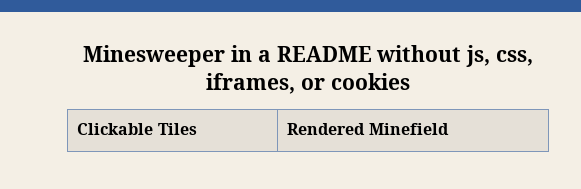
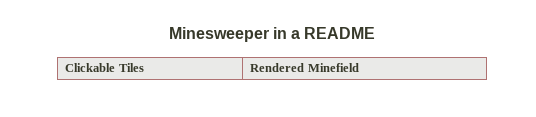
- Minesweeper in a README without js, css, iframes, or cookies
+ Minesweeper in a README

